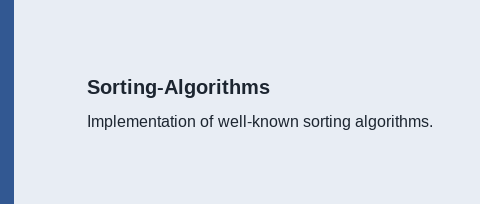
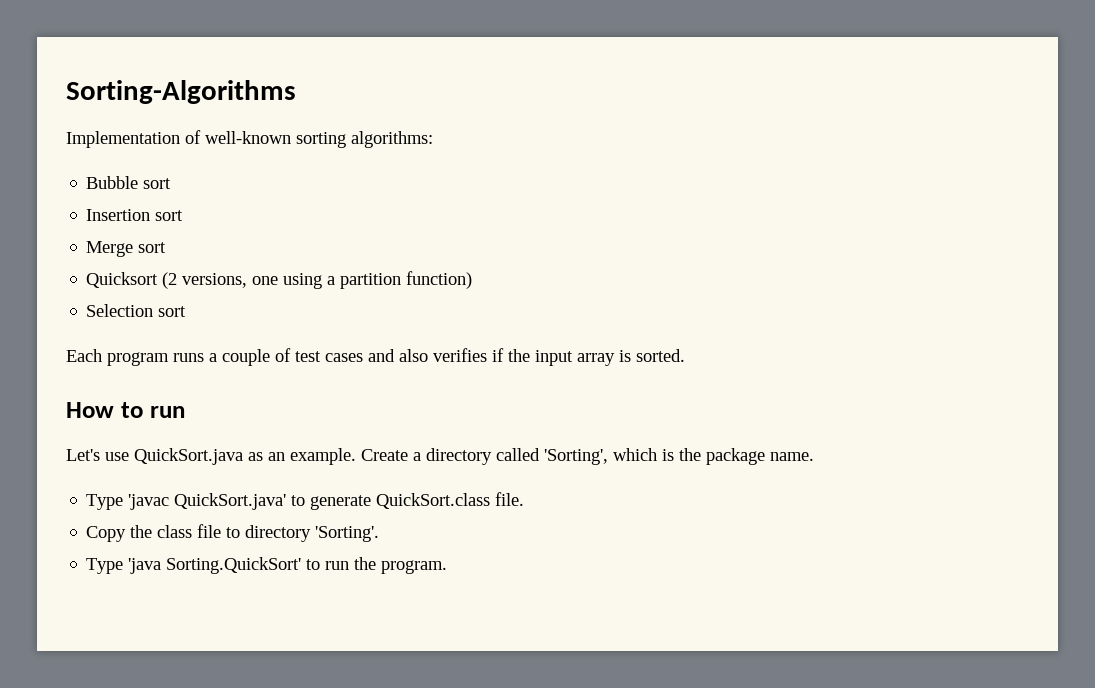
- Implementation of well-known sorting algorithms.
+ Implementation of well-known sorting algorithms:
+ Bubble sort
+ Insertion sort
+ Merge sort
+ Quicksort (2 versions, one using a partition function)
+ Selection sort
+ Each program runs a couple of test cases and also verifies if the input array is sorted.
+ How to run
+ Let's use QuickSort.java as an example. Create a directory called 'Sorting', which is the package name.
+ Type 'javac QuickSort.java' to generate QuickSort.class file.
+ Copy the class file to directory 'Sorting'.
+ Type 'java Sorting.QuickSort' to run the program.

